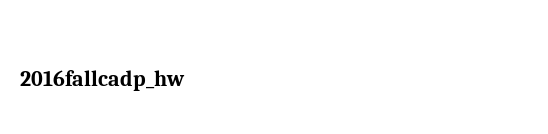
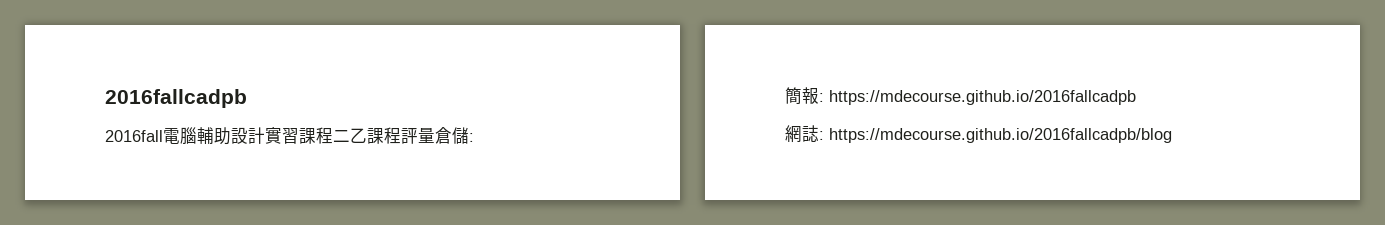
- 2016fallcadp_hw
+ 2016fallcadpb
+ 2016fall電腦輔助設計實習課程二乙課程評量倉儲:
+ 簡報: https://mdecourse.github.io/2016fallcadpb
+ 網誌: https://mdecourse.github.io/2016fallcadpb/blog

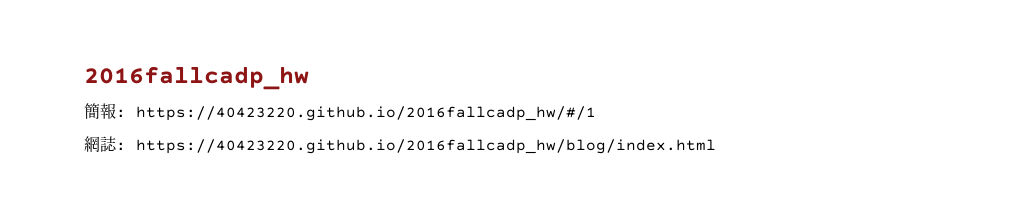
- 2016fallcadpb
- 2016fall電腦輔助設計實習課程二乙課程評量倉儲:
+ 2016fallcadp_hw
- 簡報: https://mdecourse.github.io/2016fallcadpb
+ 簡報: https://40423220.github.io/2016fallcadp_hw/#/1
- 網誌: https://mdecourse.github.io/2016fallcadpb/blog
+ 網誌: https://40423220.github.io/2016fallcadp_hw/blog/index.html

